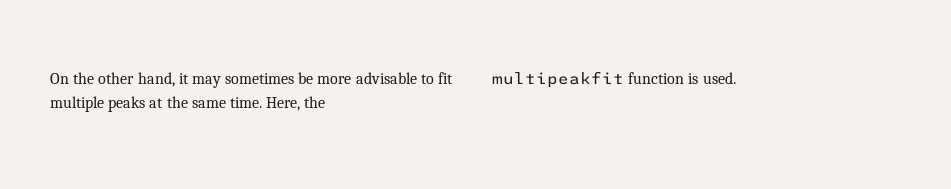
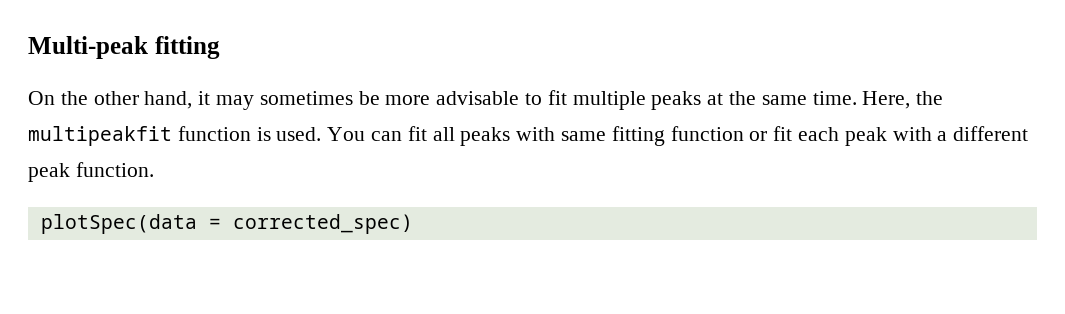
+ Multi-peak fitting
+ You can fit all peaks with same fitting function or fit each peak with a different peak function.
+ plotSpec(data = corrected_spec)

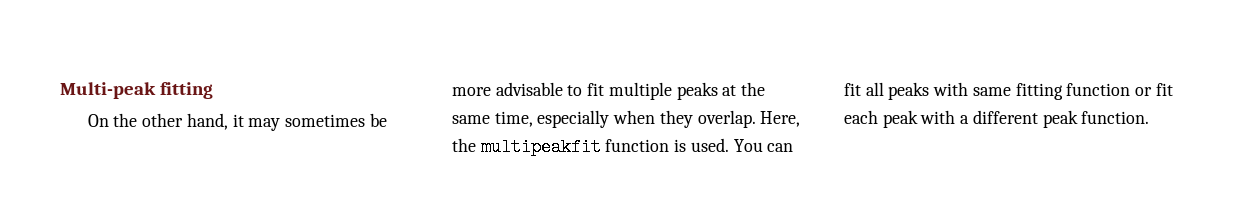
- On the other hand, it may sometimes be more advisable to fit multiple peaks at the same time.
+ On the other hand, it may sometimes be more advisable to fit multiple peaks at the same time, especially when they overlap.
- plotSpec(data = corrected_spec)

